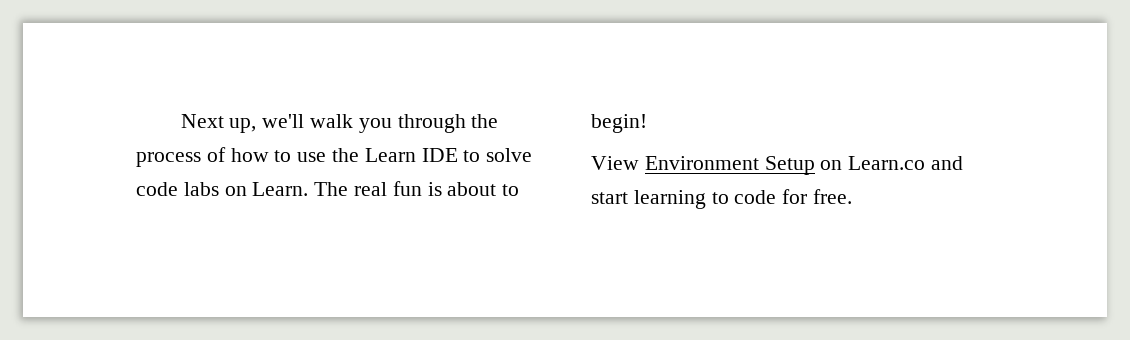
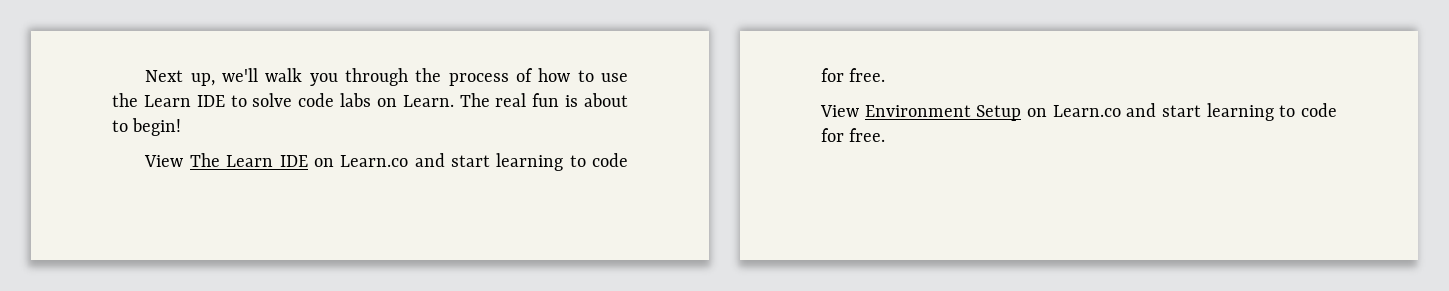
+ View The Learn IDE on Learn.co and start learning to code for free.

